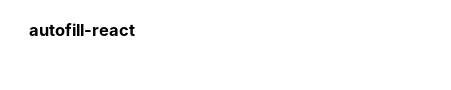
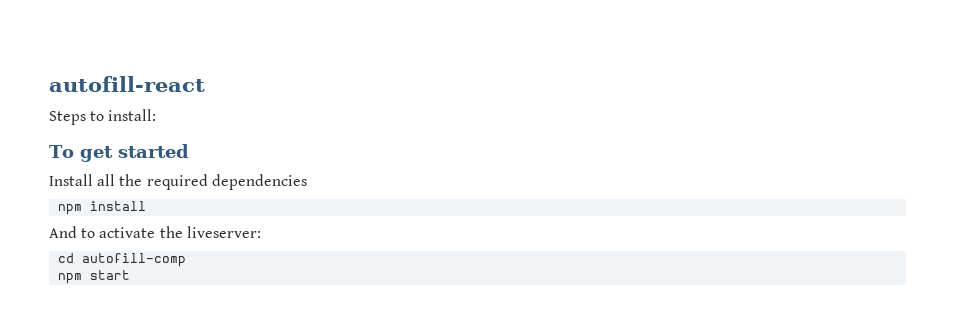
+ Steps to install:
+ To get started
+ Install all the required dependencies
+ npm install
+ And to activate the liveserver:
+ cd autofill-comp
+ npm start

